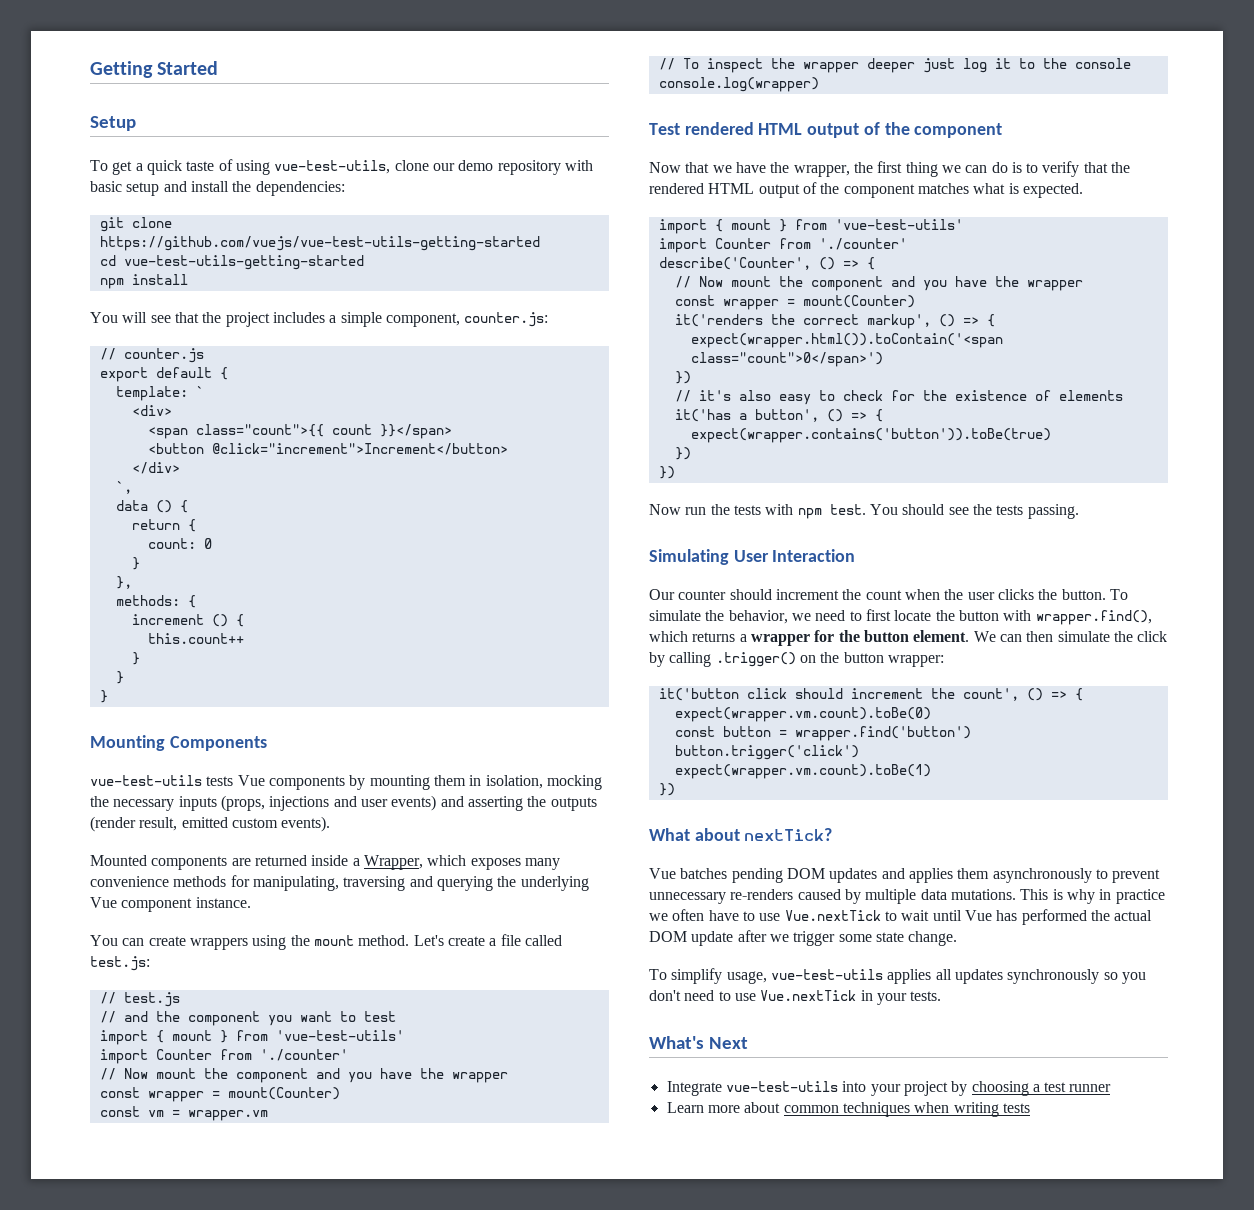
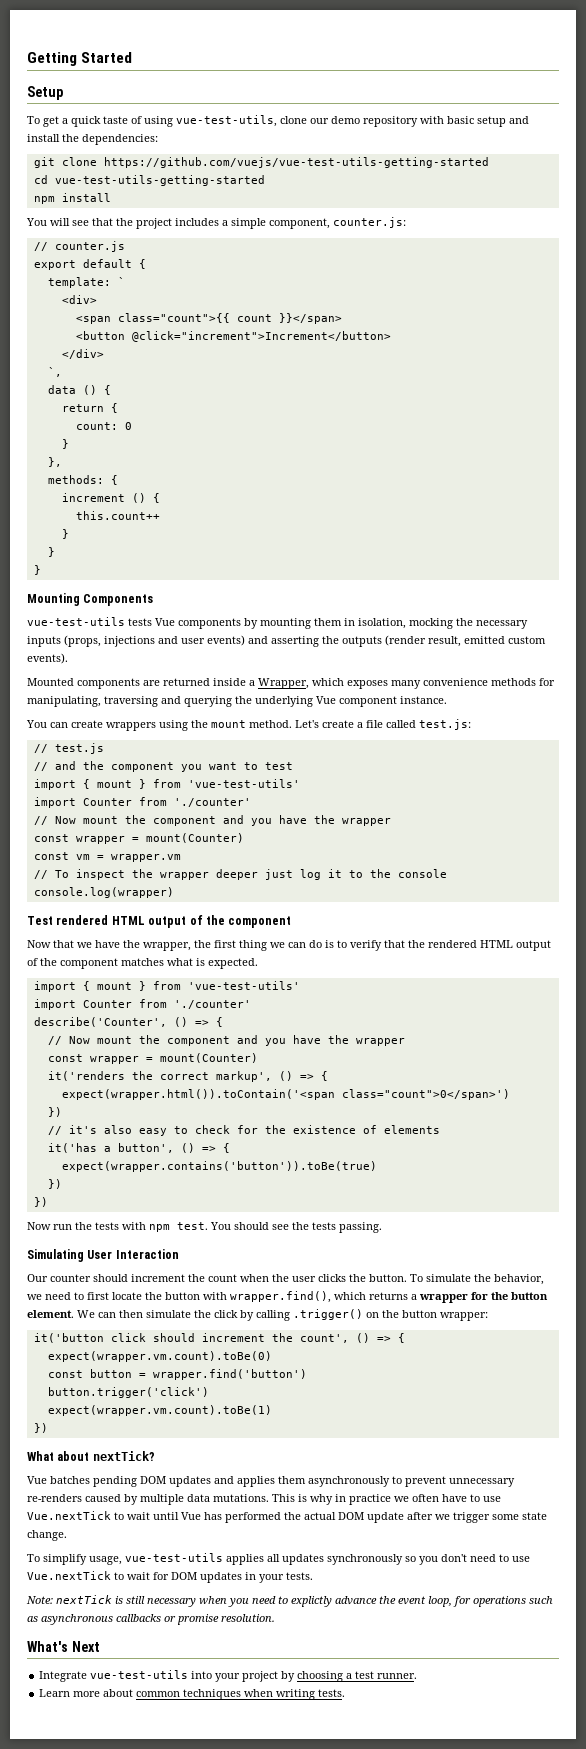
- To simplify usage, vue-test-utils applies all updates synchronously so you don't need to use Vue.nextTick in your tests.
+ To simplify usage, vue-test-utils applies all updates synchronously so you don't need to use Vue.nextTick to wait for DOM updates in your tests.
+ Note: nextTick is still necessary when you need to explictly advance the event loop, for operations such as asynchronous callbacks or promise resolution.
- Integrate vue-test-utils into your project by choosing a test runner
+ Integrate vue-test-utils into your project by choosing a test runner.
- Learn more about common techniques when writing tests
+ Learn more about common techniques when writing tests.

